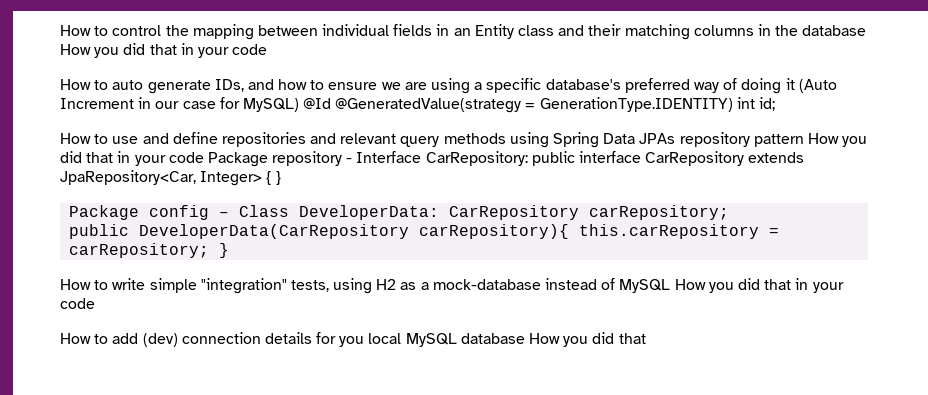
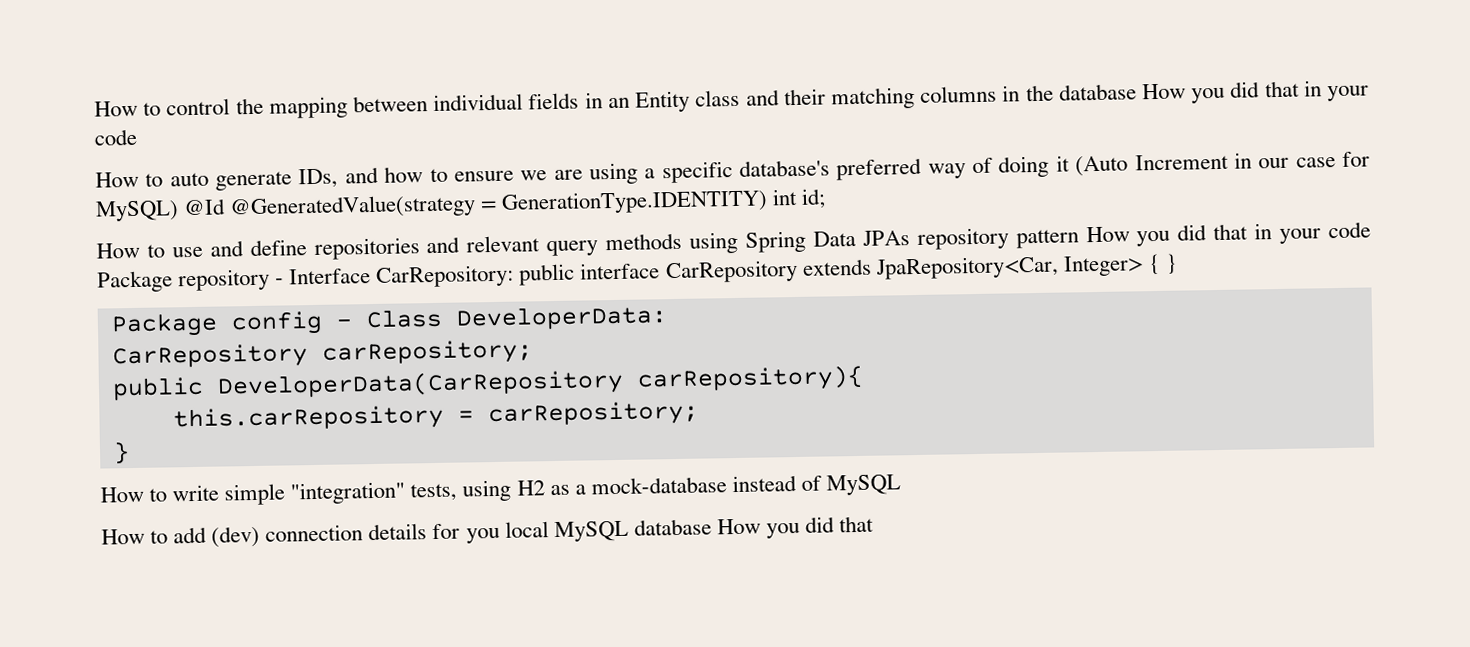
- Package config – Class DeveloperData: CarRepository carRepository;
+ Package config – Class DeveloperData:
+ CarRepository carRepository;
- public DeveloperData(CarRepository carRepository){ this.carRepository = carRepository; }
+ public DeveloperData(CarRepository carRepository){
+ this.carRepository = carRepository;
+ }
- How to write simple "integration" tests, using H2 as a mock-database instead of MySQL How you did that in your code
+ How to write simple "integration" tests, using H2 as a mock-database instead of MySQL

